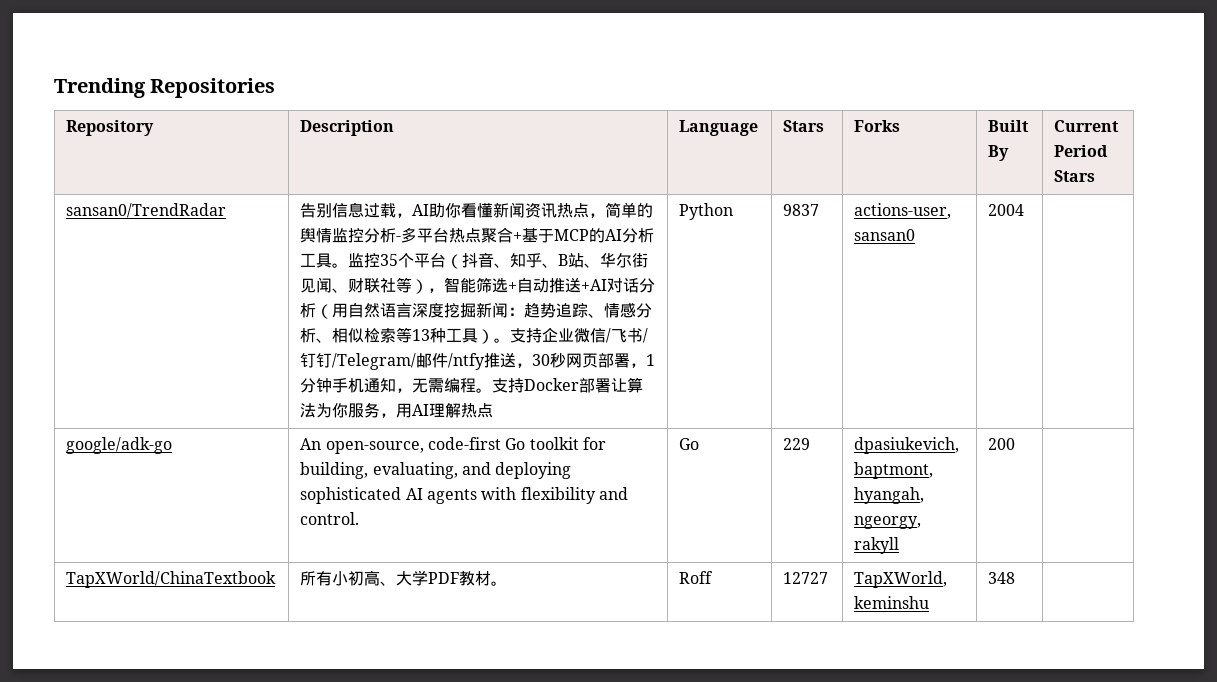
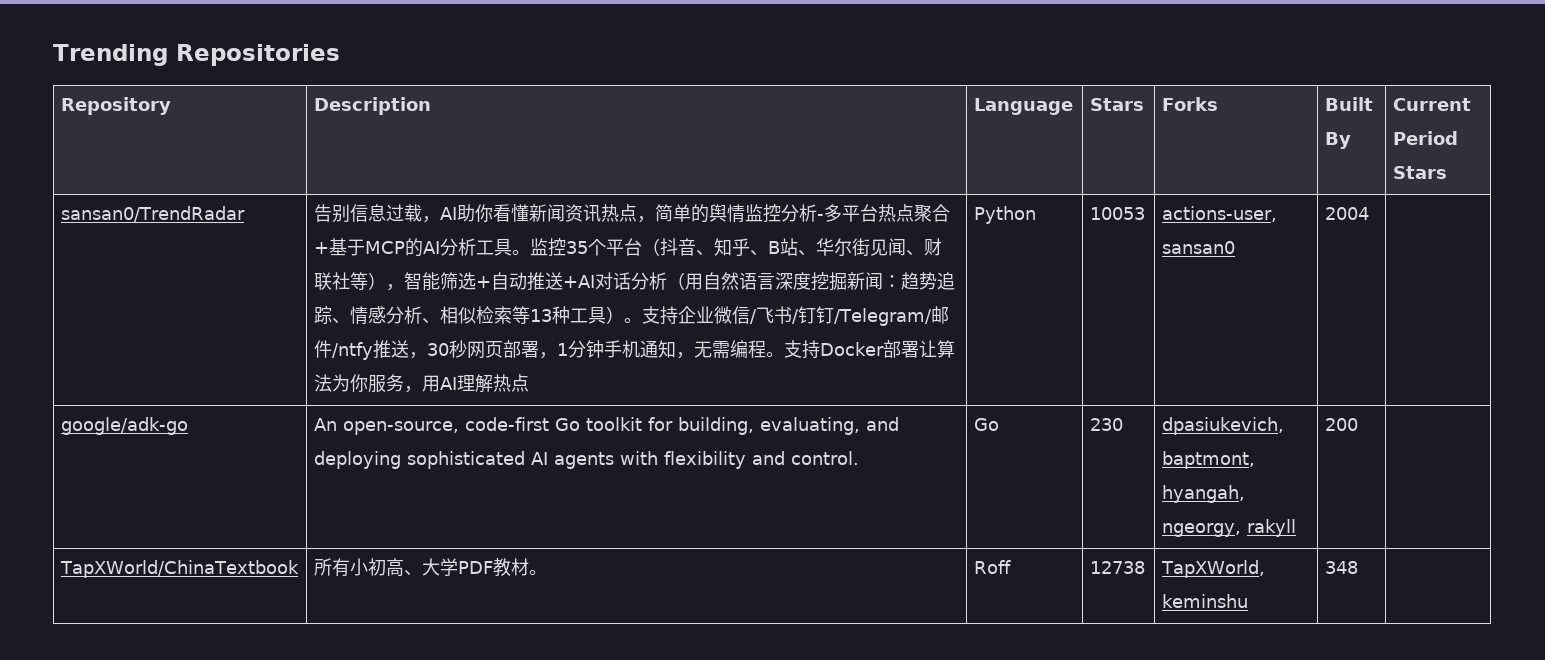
- 9837
+ 10053
- google/adk-go | An open-source, code-first Go toolkit for building, evaluating, and deploying sophisticated AI agents with flexibility and control. | Go | 229 | dpasiukevich, baptmont, hyangah, ngeorgy, rakyll | 200 |
+ google/adk-go | An open-source, code-first Go toolkit for building, evaluating, and deploying sophisticated AI agents with flexibility and control. | Go | 230 | dpasiukevich, baptmont, hyangah, ngeorgy, rakyll | 200 |
- TapXWorld/ChinaTextbook | 所有小初高、大学PDF教材。 | Roff | 12727 | TapXWorld, keminshu | 348 |
+ TapXWorld/ChinaTextbook | 所有小初高、大学PDF教材。 | Roff | 12738 | TapXWorld, keminshu | 348 |

